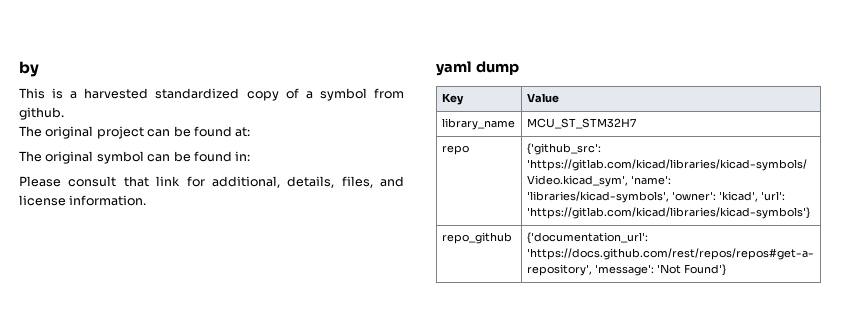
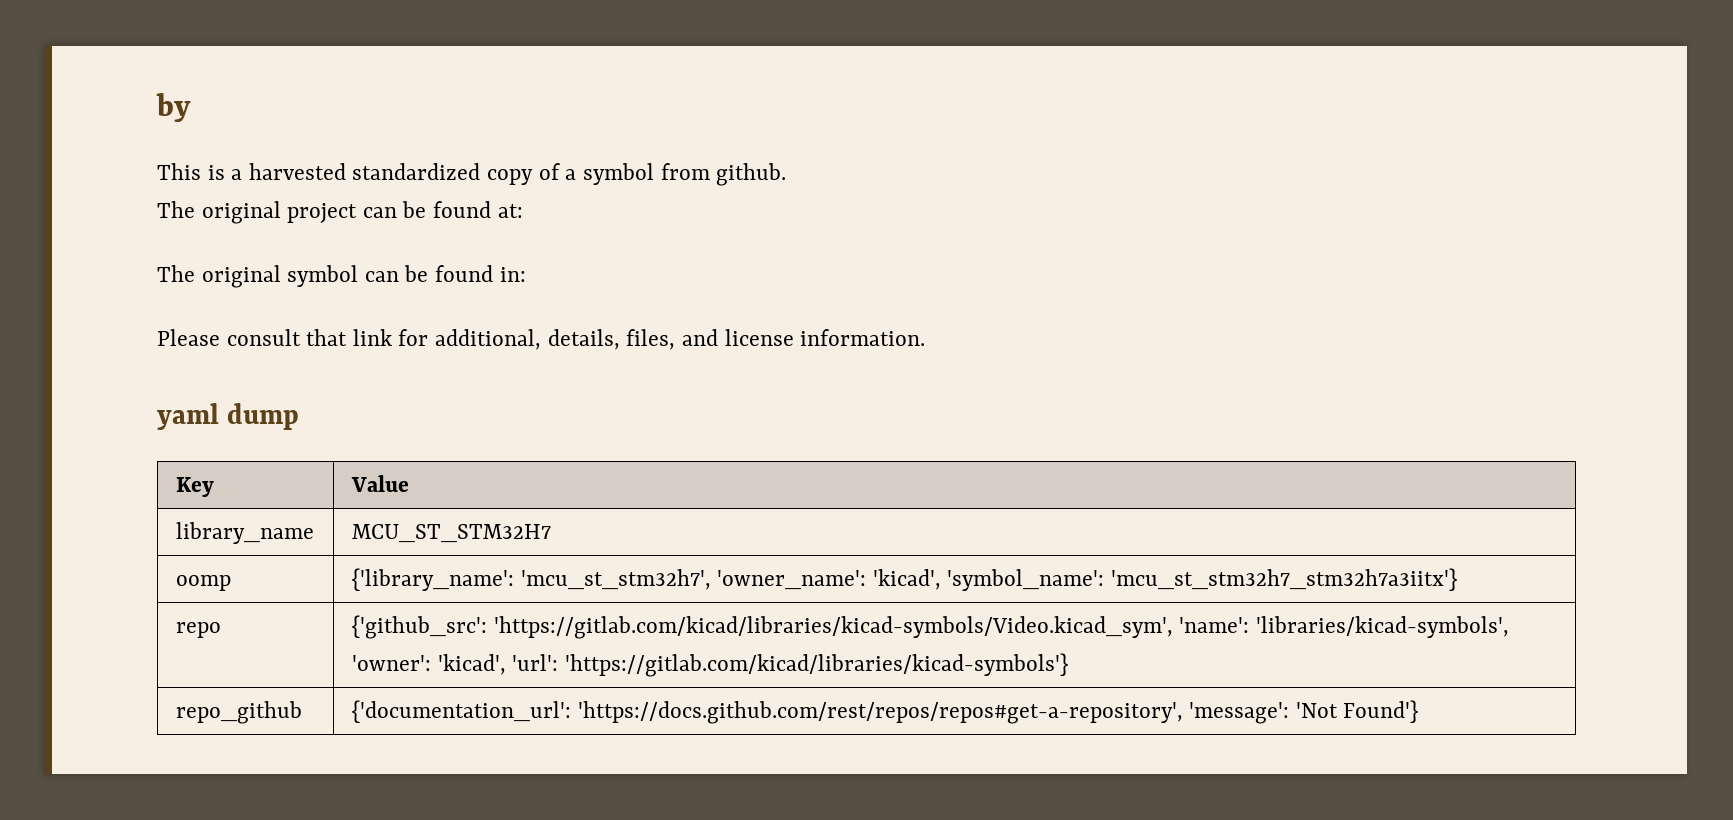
+ oomp | {'library_name': 'mcu_st_stm32h7', 'owner_name': 'kicad', 'symbol_name': 'mcu_st_stm32h7_stm32h7a3iitx'}

